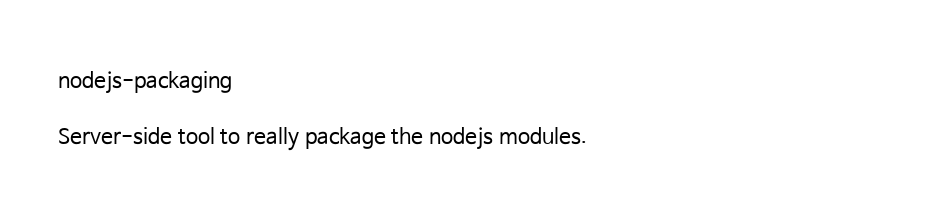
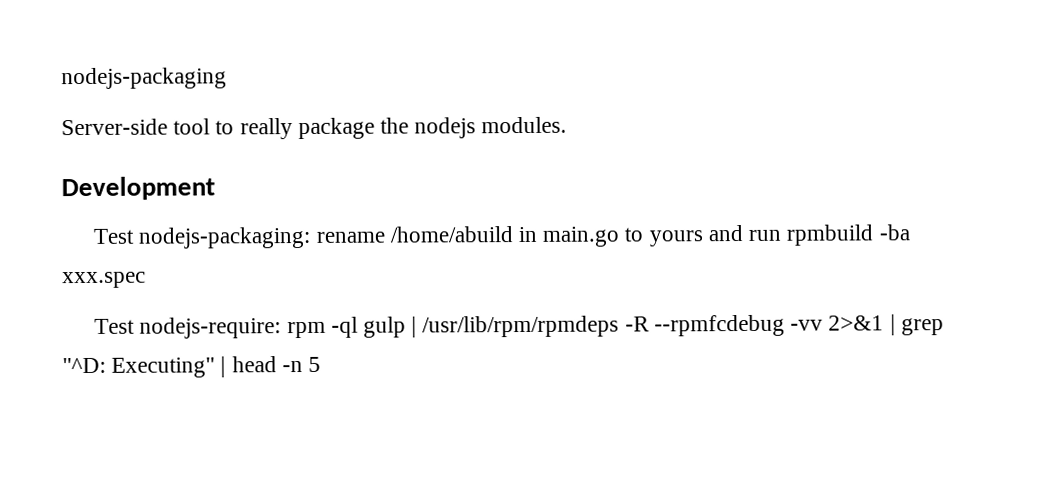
+ Development
+ Test nodejs-packaging: rename /home/abuild in main.go to yours and run rpmbuild -ba xxx.spec
+ Test nodejs-require: rpm -ql gulp | /usr/lib/rpm/rpmdeps -R --rpmfcdebug -vv 2>&1 | grep "^D: Executing" | head -n 5

